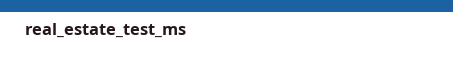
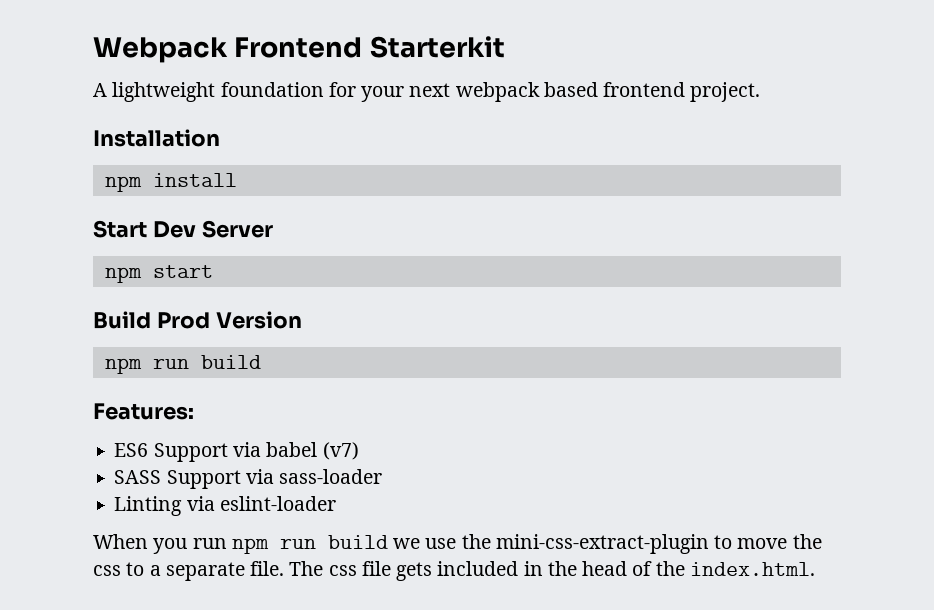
- real_estate_test_ms
+ Webpack Frontend Starterkit
+ A lightweight foundation for your next webpack based frontend project.
+ Installation
+ npm install
+ Start Dev Server
+ npm start
+ Build Prod Version
+ npm run build
+ Features:
+ ES6 Support via babel (v7)
+ SASS Support via sass-loader
+ Linting via eslint-loader
+ When you run npm run build we use the mini-css-extract-plugin to move the css to a separate file. The css file gets included in the head of the index.html.

